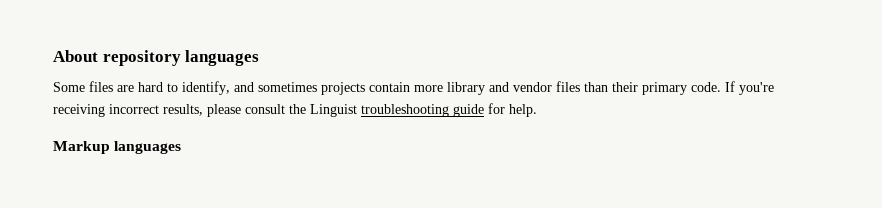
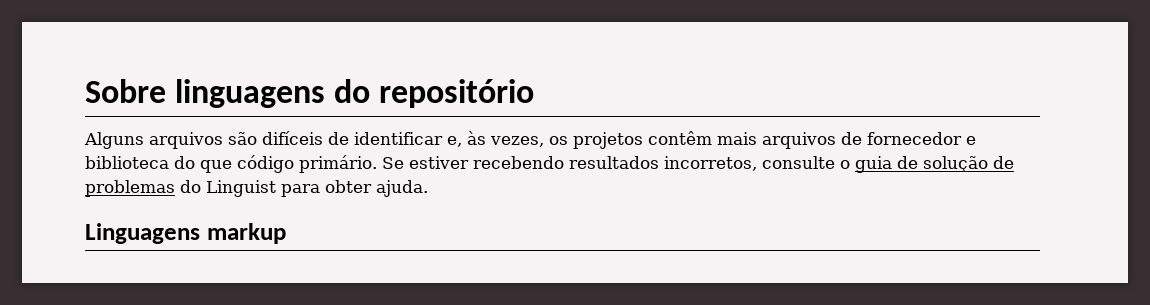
- About repository languages
- Some files are hard to identify, and sometimes projects contain more library and vendor files than their primary code. If you're receiving incorrect results, please consult the Linguist troubleshooting guide for help.
- Markup languages
+ Sobre linguagens do repositório
+ Alguns arquivos são difíceis de identificar e, às vezes, os projetos contêm mais arquivos de fornecedor e biblioteca do que código primário. Se estiver recebendo resultados incorretos, consulte o guia de solução de problemas do Linguist para obter ajuda.
+ Linguagens markup

